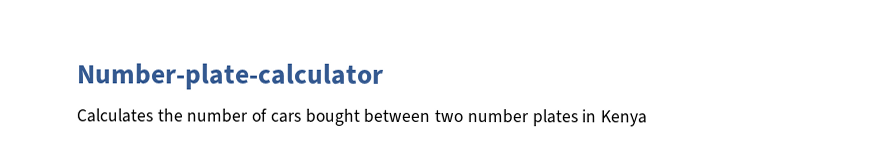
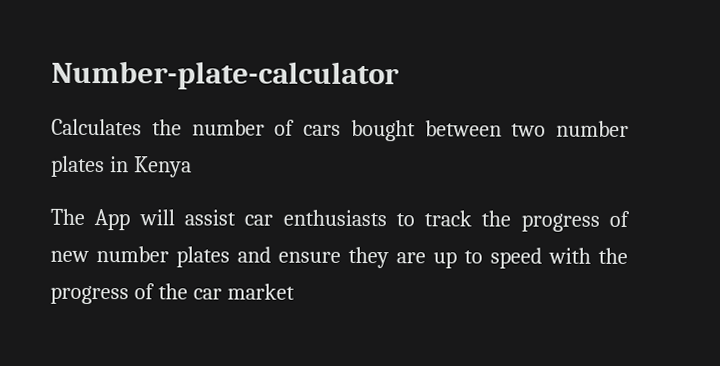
+ The App will assist car enthusiasts to track the progress of new number plates and ensure they are up to speed with the progress of the car market

